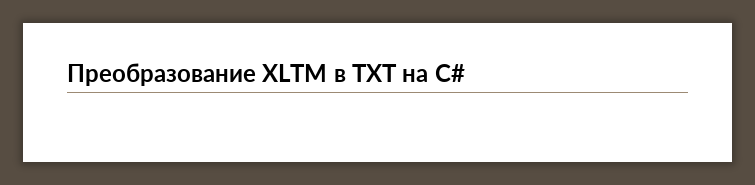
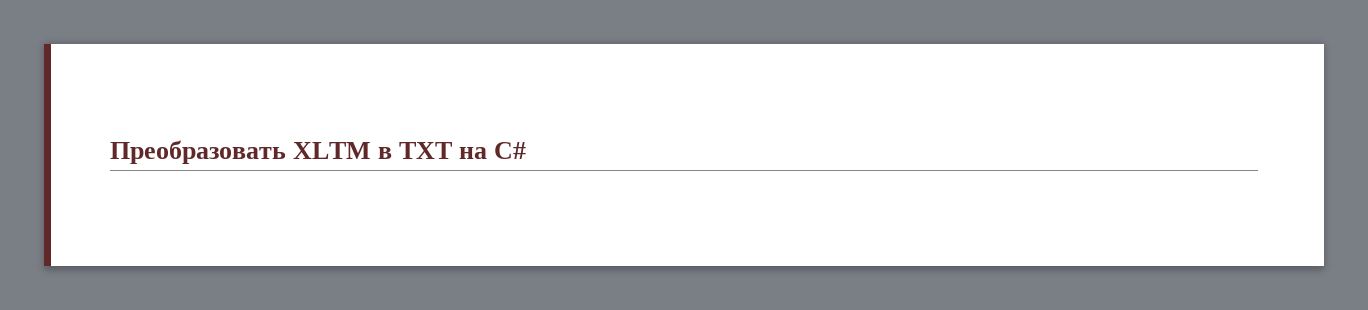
- Преобразование XLTM в TXT на C#
+ Преобразовать XLTM в TXT на C#

